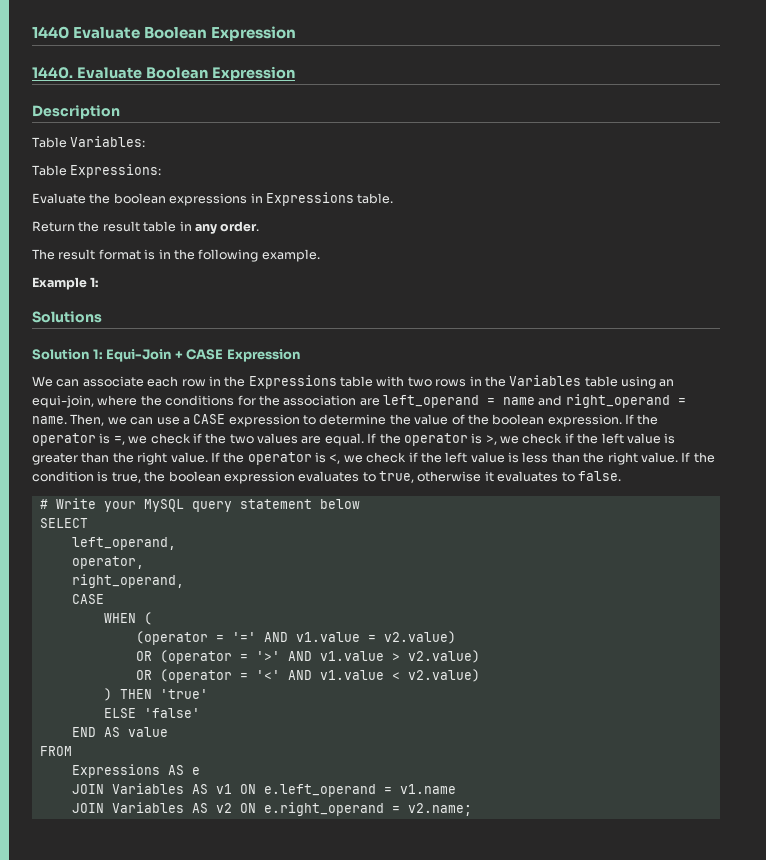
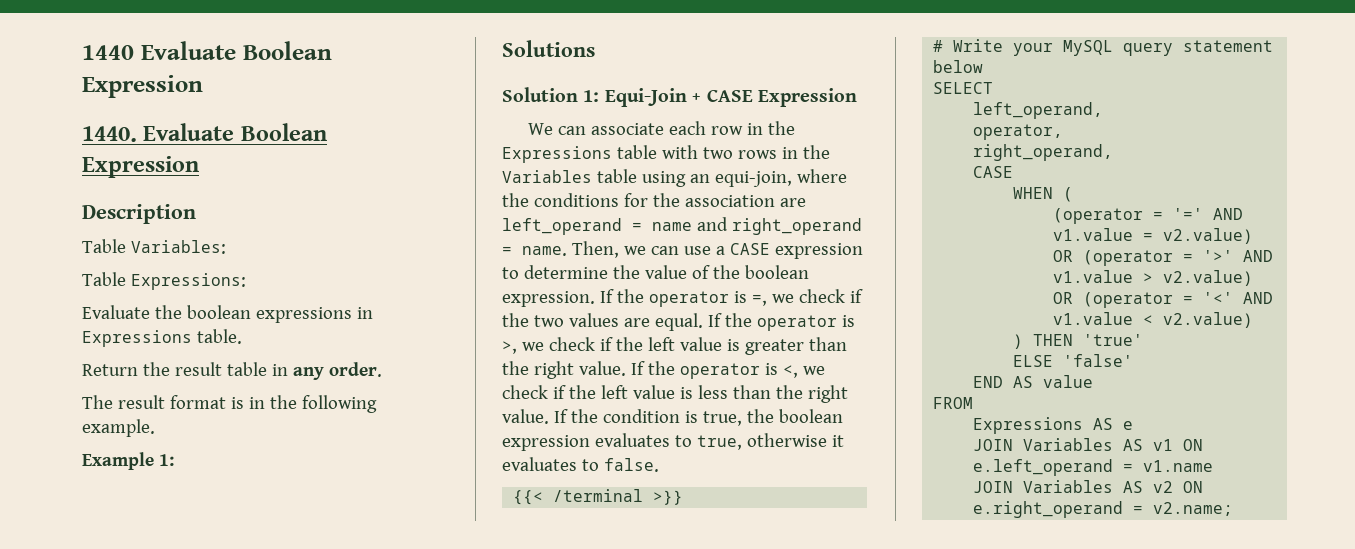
+ {{< /terminal >}}

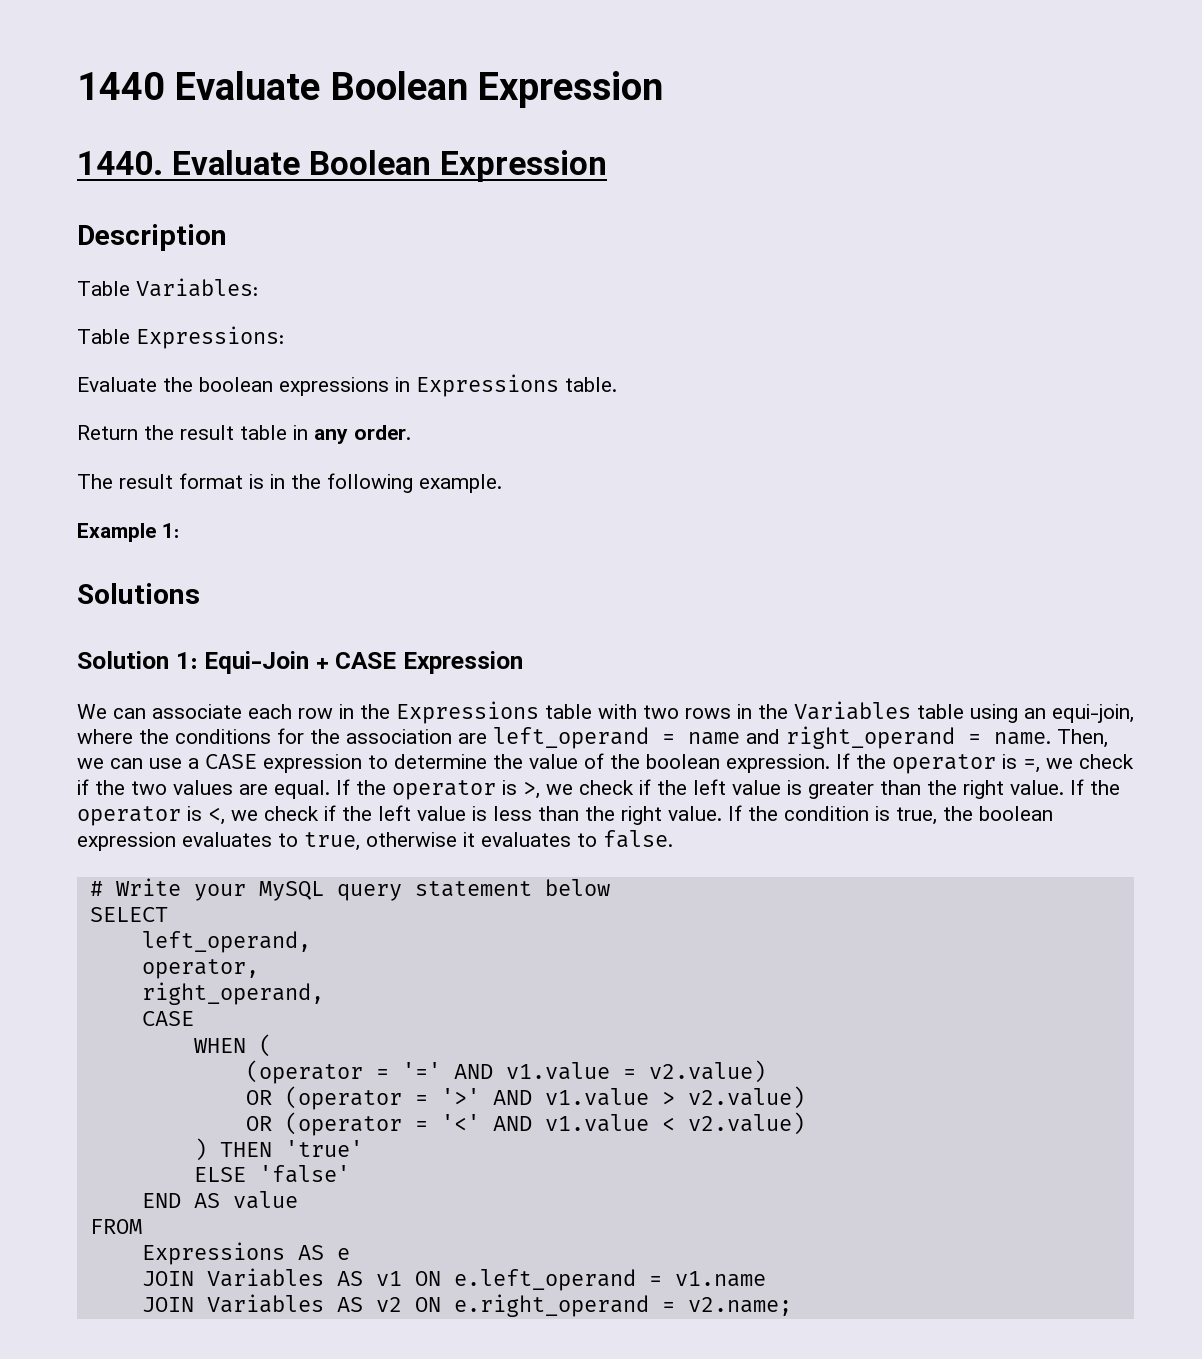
- {{< /terminal >}}

